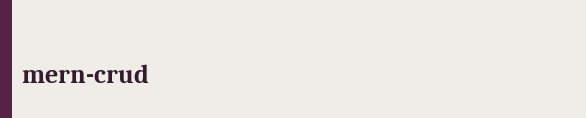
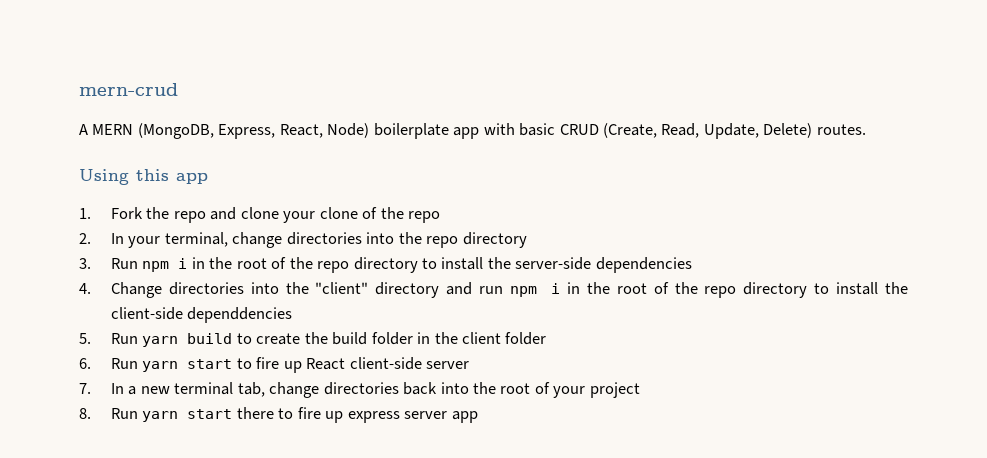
+ A MERN (MongoDB, Express, React, Node) boilerplate app with basic CRUD (Create, Read, Update, Delete) routes.
+ Using this app
+ 1. Fork the repo and clone your clone of the repo
+ 2. In your terminal, change directories into the repo directory
+ 3. Run npm i in the root of the repo directory to install the server-side dependencies
+ 4. Change directories into the "client" directory and run npm i in the root of the repo directory to install the client-side dependdencies
+ 5. Run yarn build to create the build folder in the client folder
+ 6. Run yarn start to fire up React client-side server
+ 7. In a new terminal tab, change directories back into the root of your project
+ 8. Run yarn start there to fire up express server app

